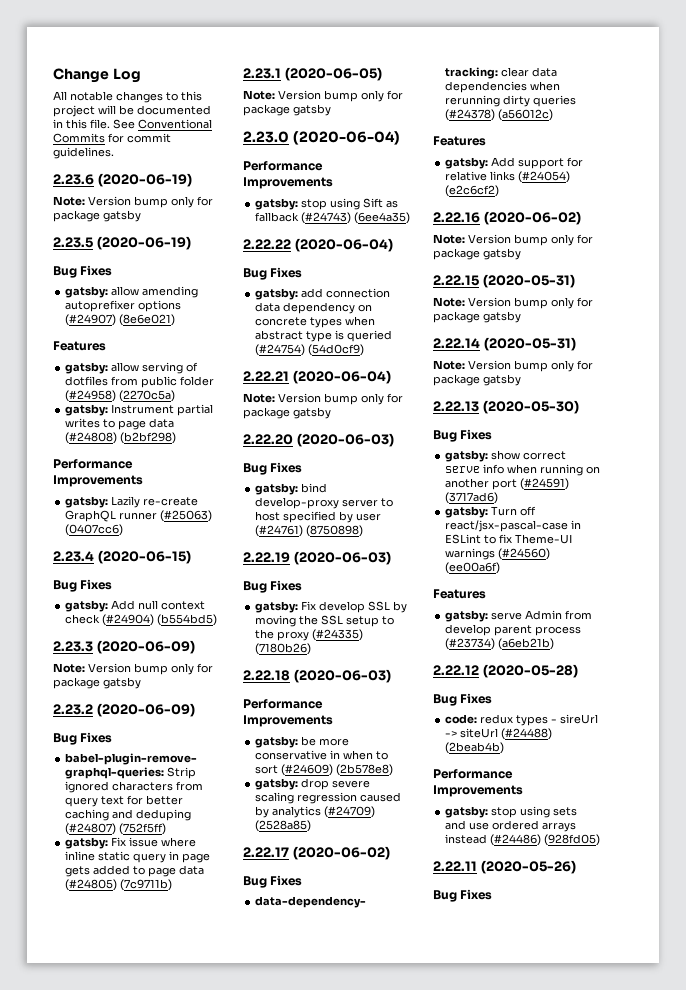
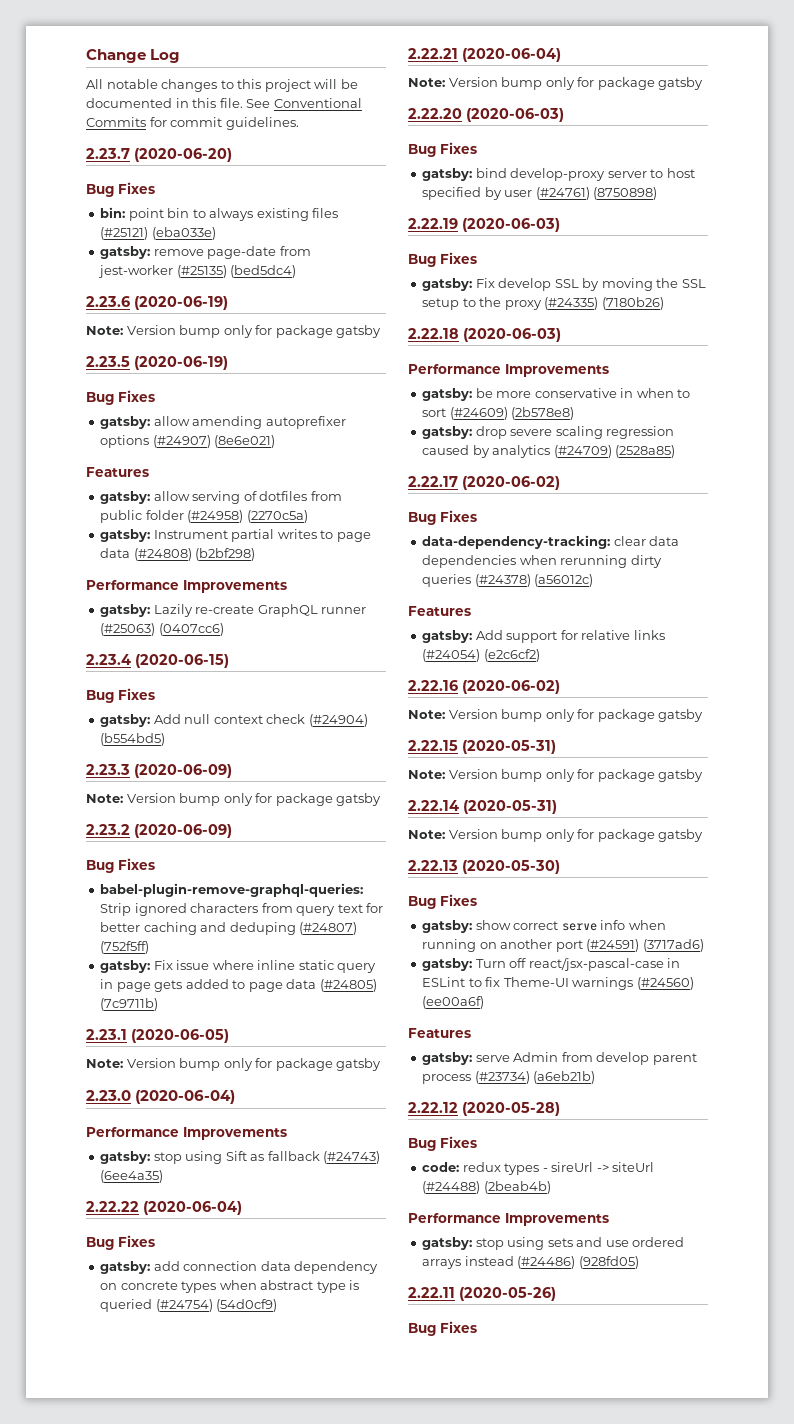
+ 2.23.7 (2020-06-20)
+ Bug Fixes
+ bin: point bin to always existing files (#25121) (eba033e)
+ gatsby: remove page-date from jest-worker (#25135) (bed5dc4)

